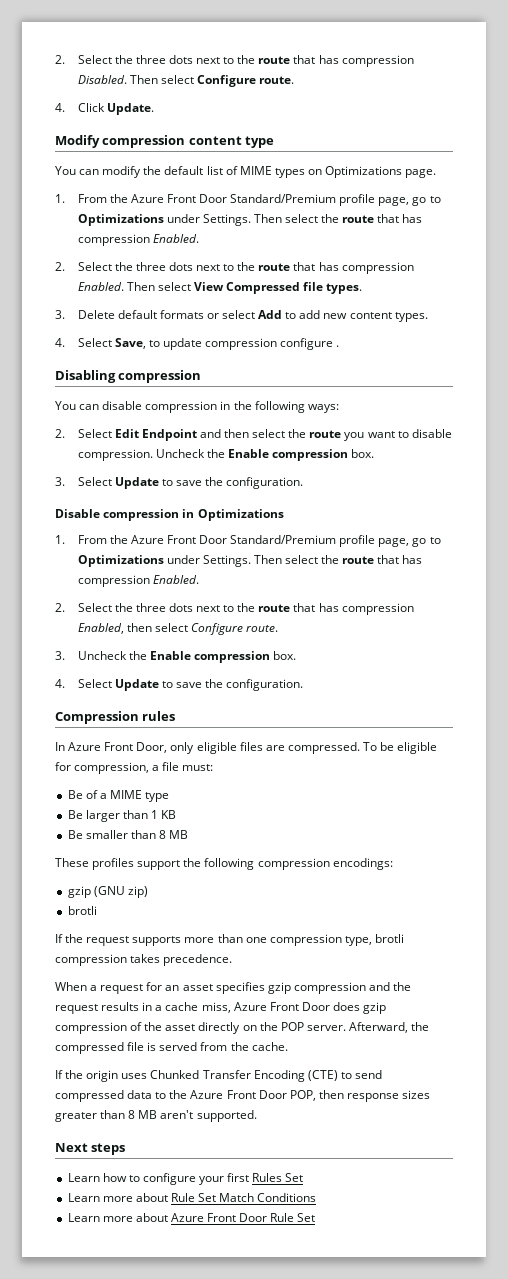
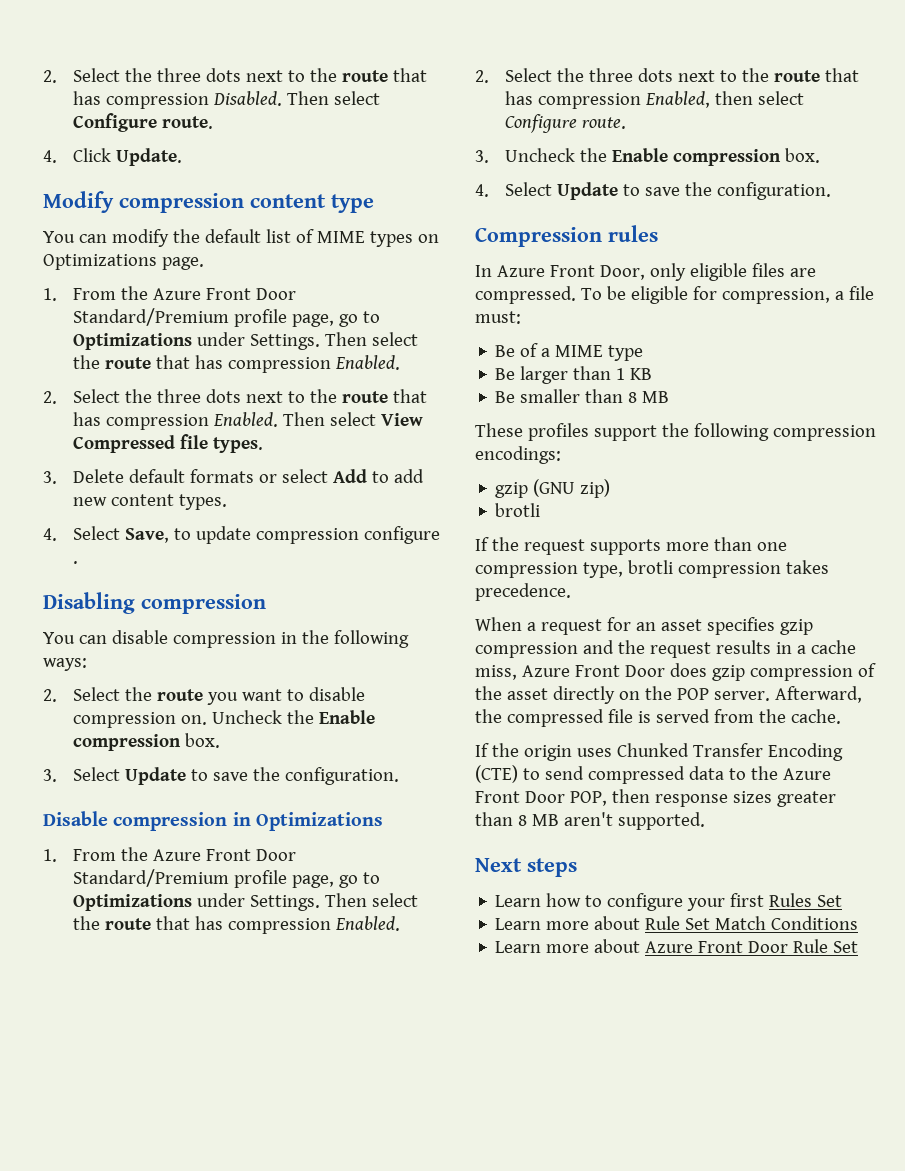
- 2. Select Edit Endpoint and then select the route you want to disable compression.
+ 2. Select the route you want to disable compression on.

